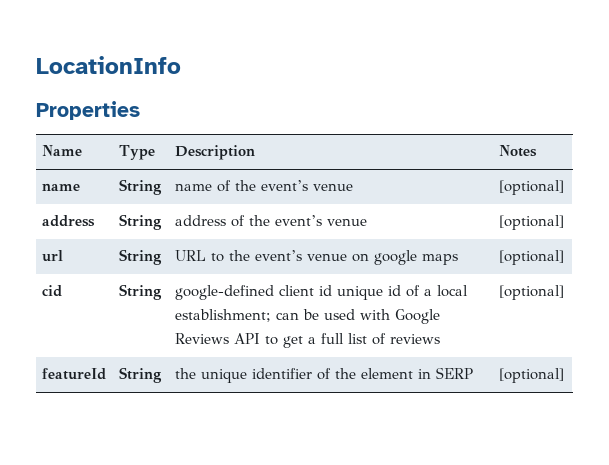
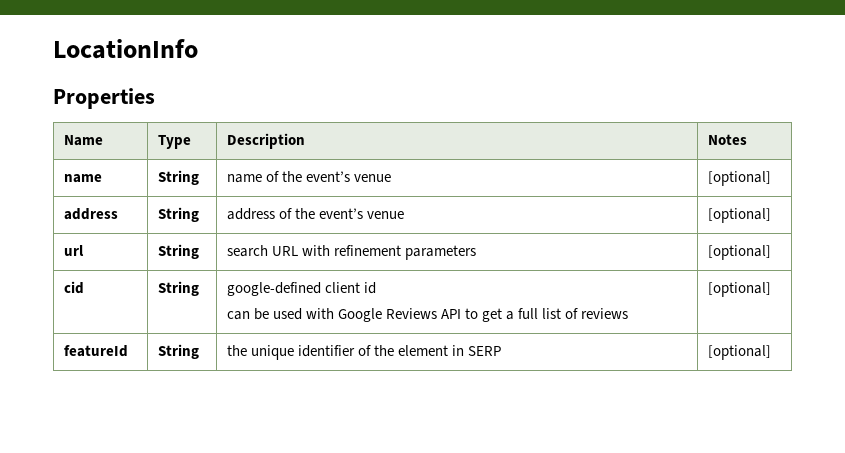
- url | String | URL to the event’s venue on google maps | [optional]
+ url | String | search URL with refinement parameters | [optional]
- cid | String | google-defined client id unique id of a local establishment; can be used with Google Reviews API to get a full list of reviews | [optional]
+ cid | String | google-defined client id
+ can be used with Google Reviews API to get a full list of reviews | [optional]

